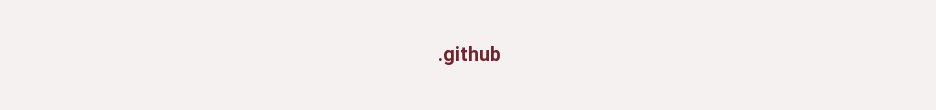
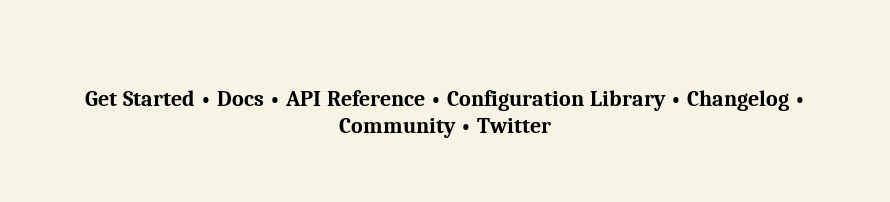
- .github
+ Get Started • Docs • API Reference • Configuration Library • Changelog • Community • Twitter

